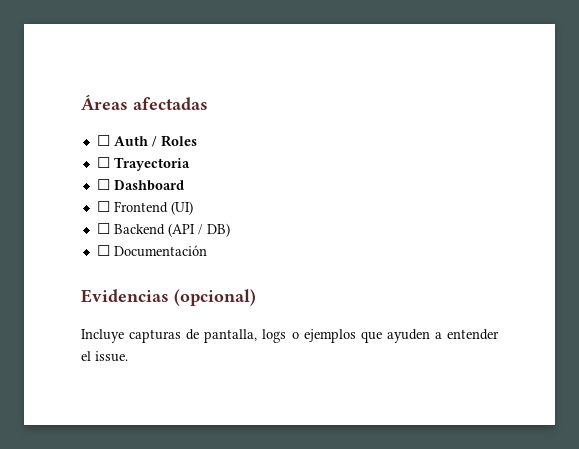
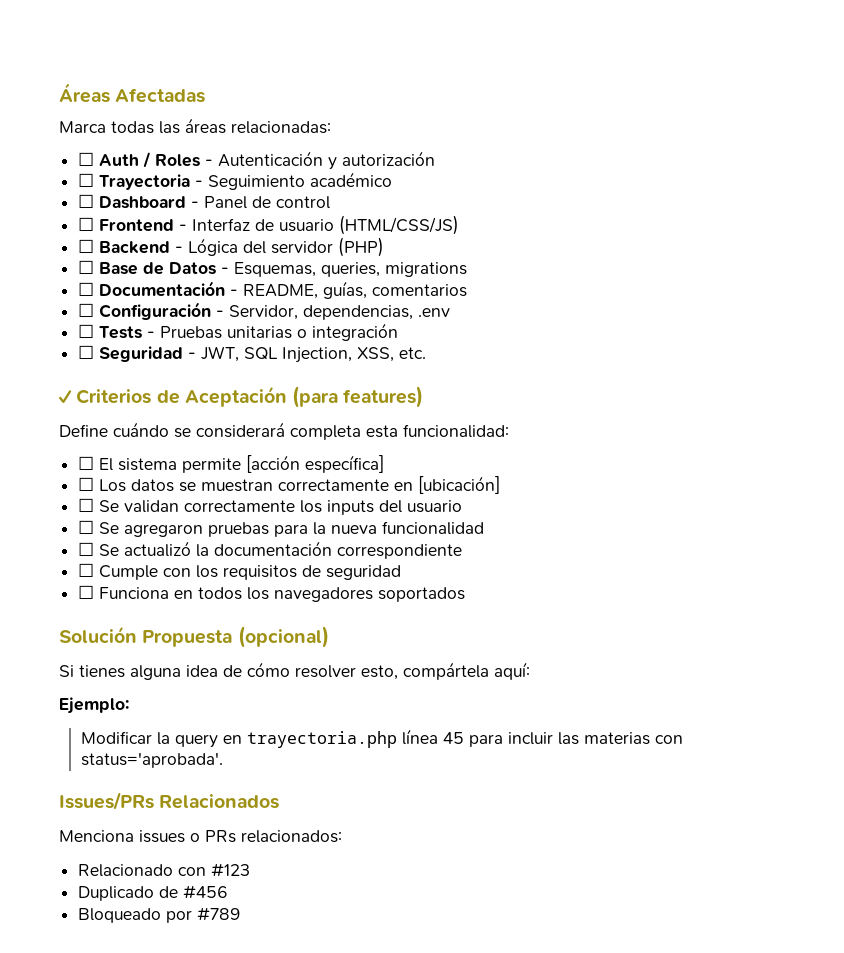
- Áreas afectadas
+ Áreas Afectadas
+ Marca todas las áreas relacionadas:
- ☐ Auth / Roles
+ ☐ Auth / Roles - Autenticación y autorización
- ☐ Trayectoria
+ ☐ Trayectoria - Seguimiento académico
- ☐ Dashboard
- ☐ Frontend (UI)
- ☐ Backend (API / DB)
- ☐ Documentación
- Evidencias (opcional)
- Incluye capturas de pantalla, logs o ejemplos que ayuden a entender el issue.
+ ☐ Dashboard - Panel de control
+ ☐ Frontend - Interfaz de usuario (HTML/CSS/JS)
+ ☐ Backend - Lógica del servidor (PHP)
+ ☐ Base de Datos - Esquemas, queries, migrations
+ ☐ Documentación - README, guías, comentarios
+ ☐ Configuración - Servidor, dependencias, .env
+ ☐ Tests - Pruebas unitarias o integración
+ ☐ Seguridad - JWT, SQL Injection, XSS, etc.
+ ✓ Criterios de Aceptación (para features)
+ Define cuándo se considerará completa esta funcionalidad:
+ ☐ El sistema permite [acción específica]
+ ☐ Los datos se muestran correctamente en [ubicación]
+ ☐ Se validan correctamente los inputs del usuario
+ ☐ Se agregaron pruebas para la nueva funcionalidad
+ ☐ Se actualizó la documentación correspondiente
+ ☐ Cumple con los requisitos de seguridad
+ ☐ Funciona en todos los navegadores soportados
+ Solución Propuesta (opcional)
+ Si tienes alguna idea de cómo resolver esto, compártela aquí:
+ Ejemplo:
+ Modificar la query en trayectoria.php línea 45 para incluir las materias con status='aprobada'.
+ Issues/PRs Relacionados
+ Menciona issues o PRs relacionados:
+ Relacionado con #123
+ Duplicado de #456
+ Bloqueado por #789

